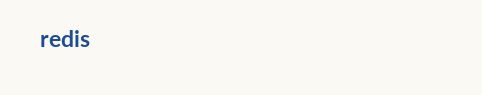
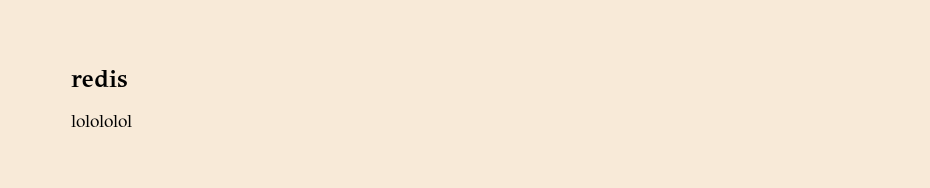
+ lolololol

